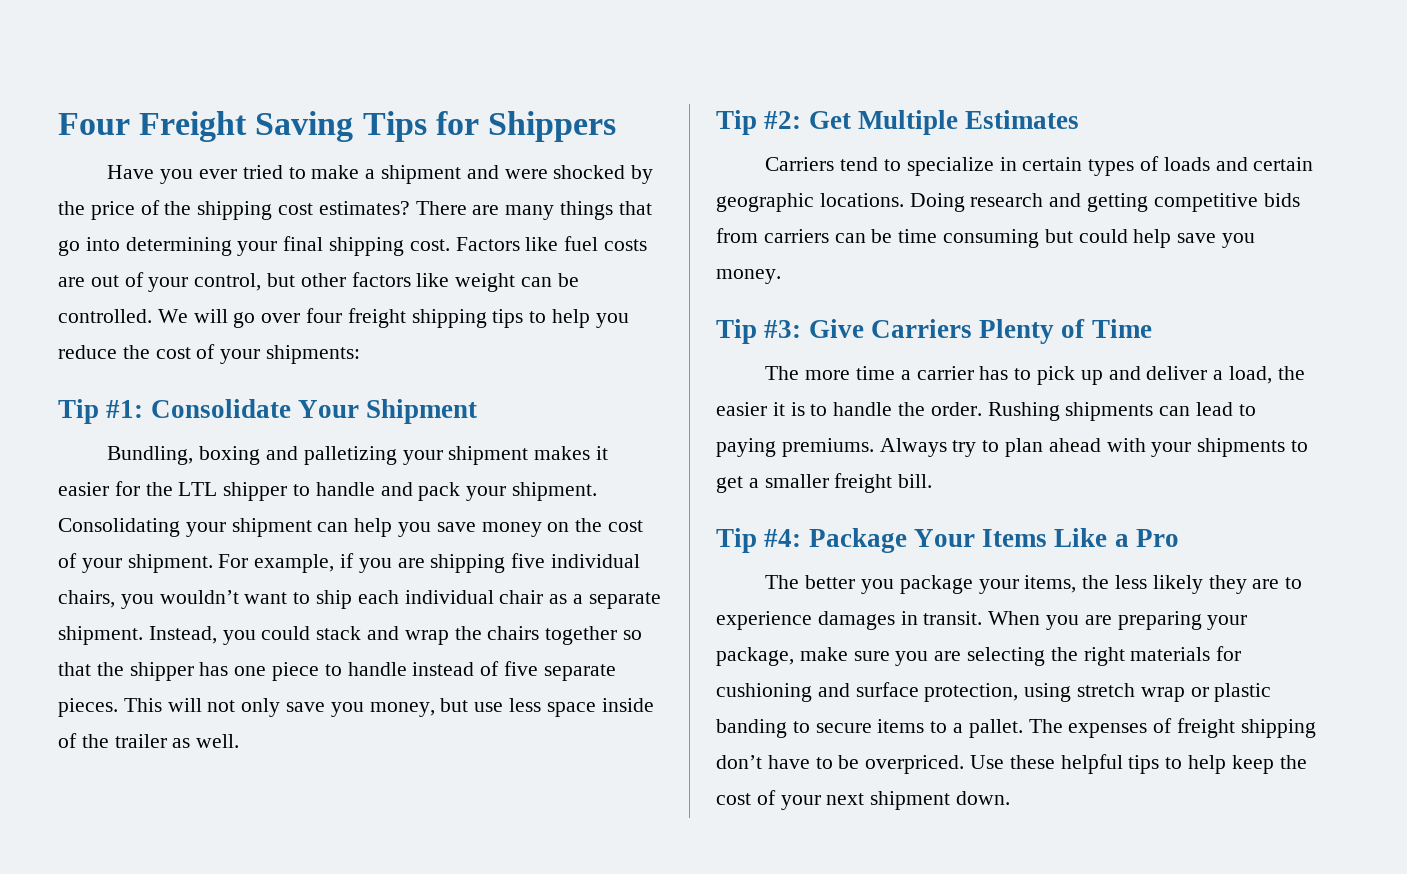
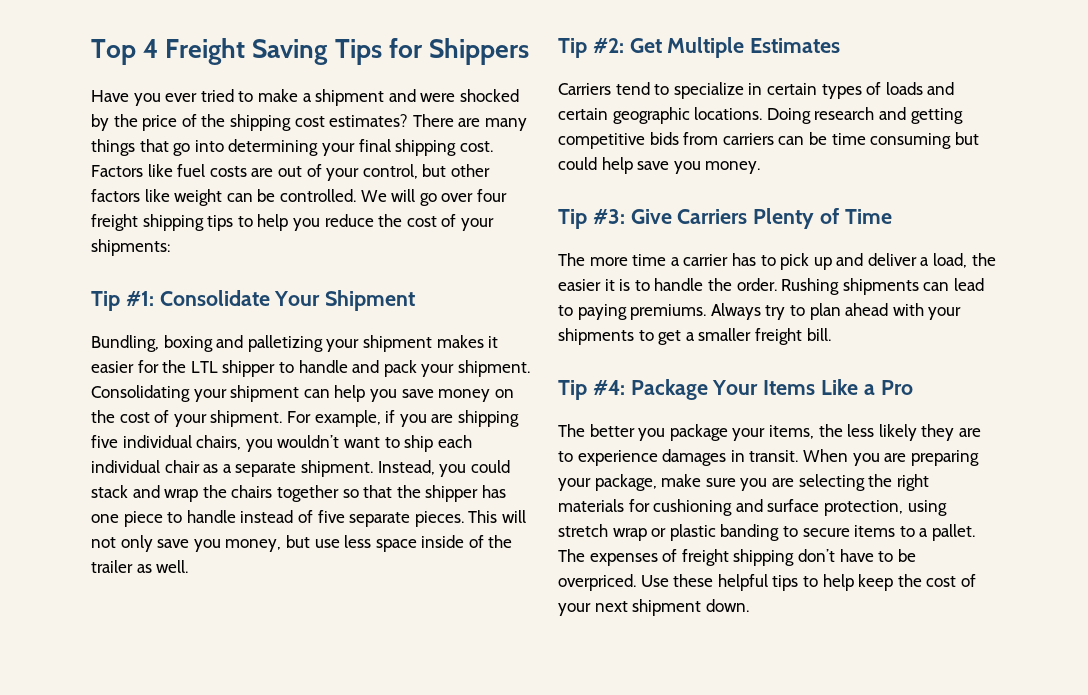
- Four Freight Saving Tips for Shippers
+ Top 4 Freight Saving Tips for Shippers

